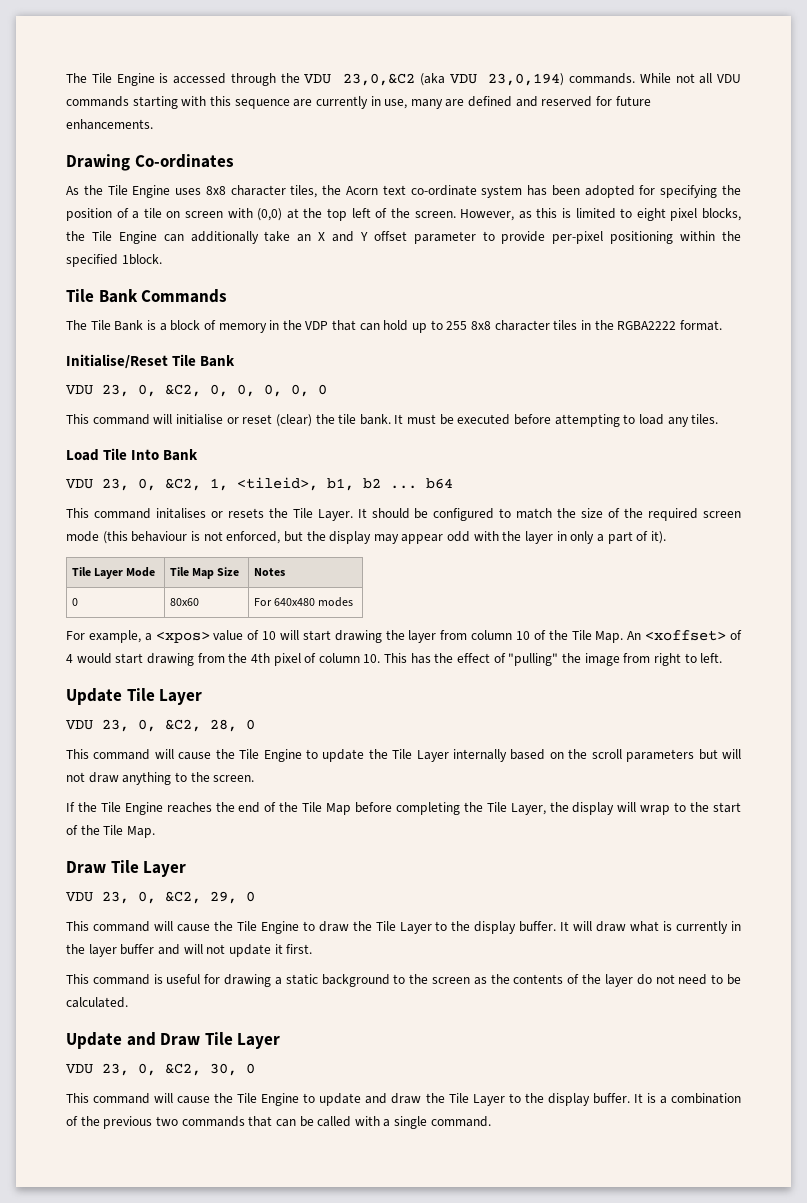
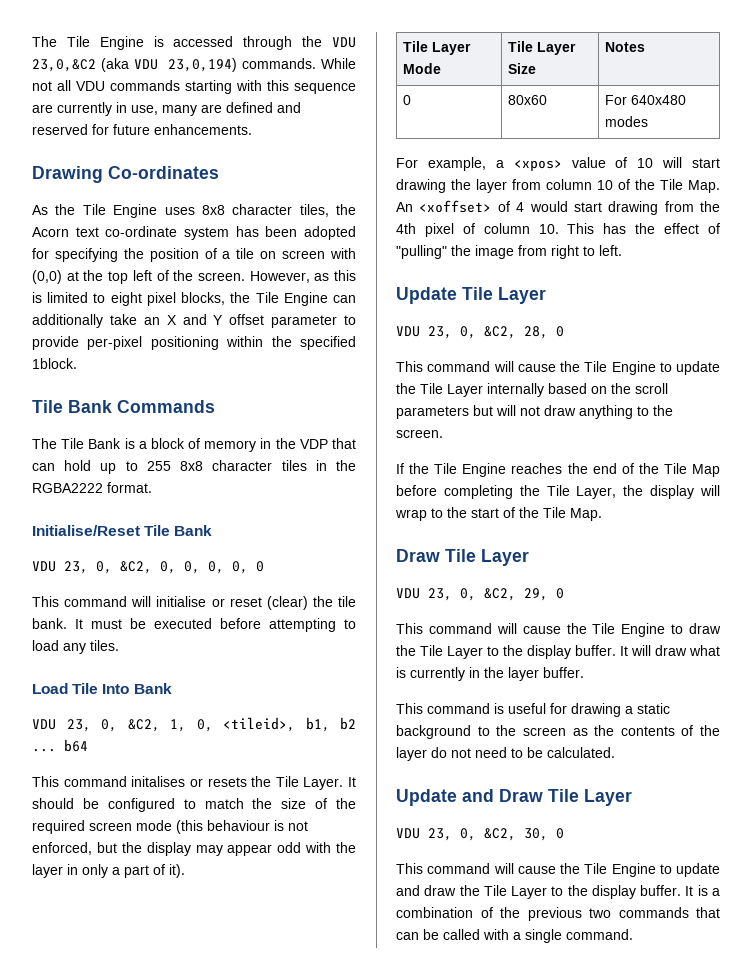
- VDU 23, 0, &C2, 1, <tileid>, b1, b2 ... b64
+ VDU 23, 0, &C2, 1, 0, <tileid>, b1, b2 ... b64
- Tile Layer Mode | Tile Map Size | Notes
+ Tile Layer Mode | Tile Layer Size | Notes
- It will draw what is currently in the layer buffer and will not update it first.
+ It will draw what is currently in the layer buffer.

